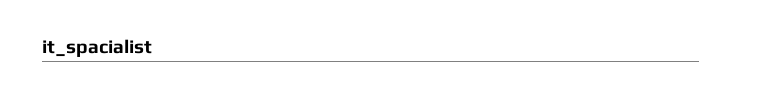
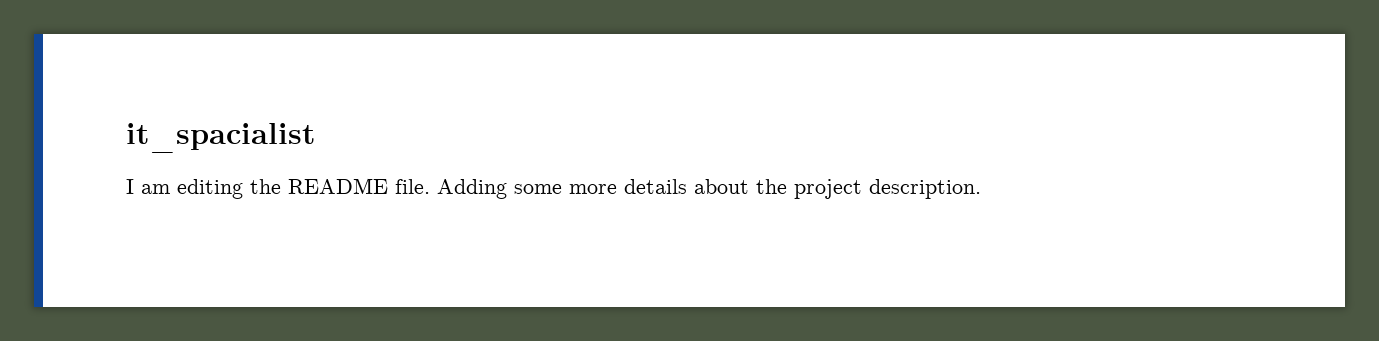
+ I am editing the README file. Adding some more details about the project description.

